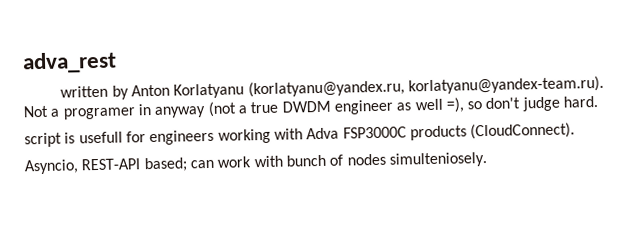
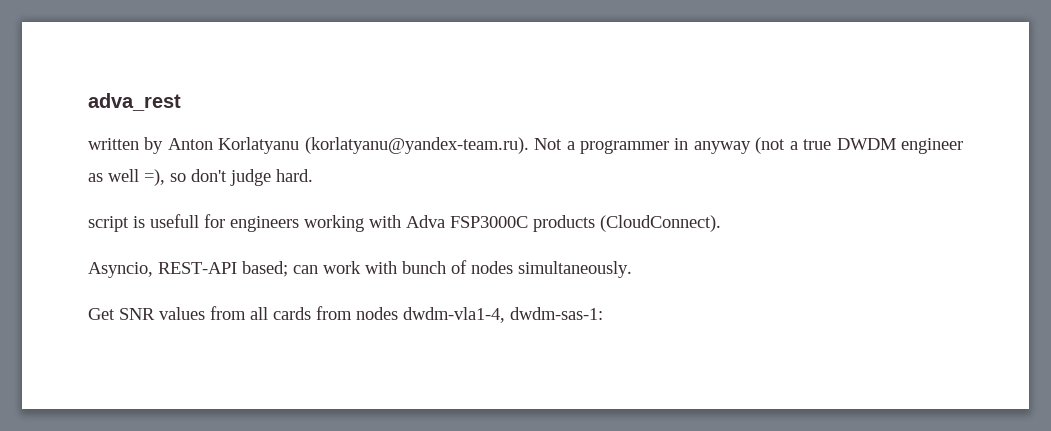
- written by Anton Korlatyanu (korlatyanu@yandex.ru, korlatyanu@yandex-team.ru). Not a programer in anyway (not a true DWDM engineer as well =), so don't judge hard.
+ written by Anton Korlatyanu (korlatyanu@yandex-team.ru). Not a programmer in anyway (not a true DWDM engineer as well =), so don't judge hard.
- Asyncio, REST-API based; can work with bunch of nodes simulteniosely.
+ Asyncio, REST-API based; can work with bunch of nodes simultaneously.
+ Get SNR values from all cards from nodes dwdm-vla1-4, dwdm-sas-1:

